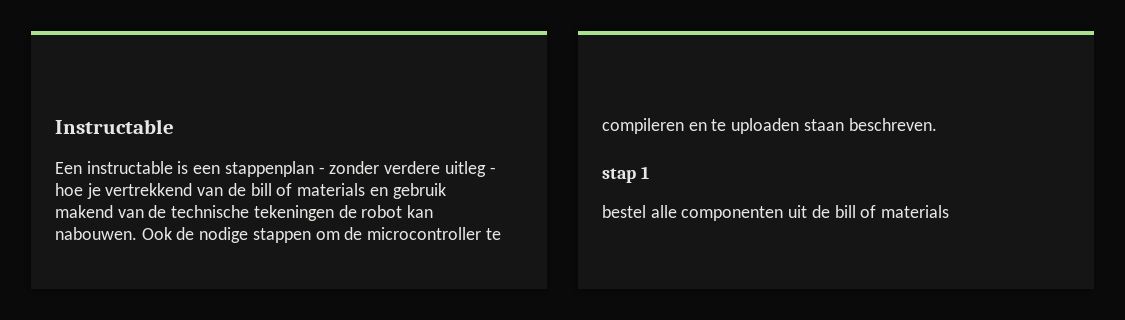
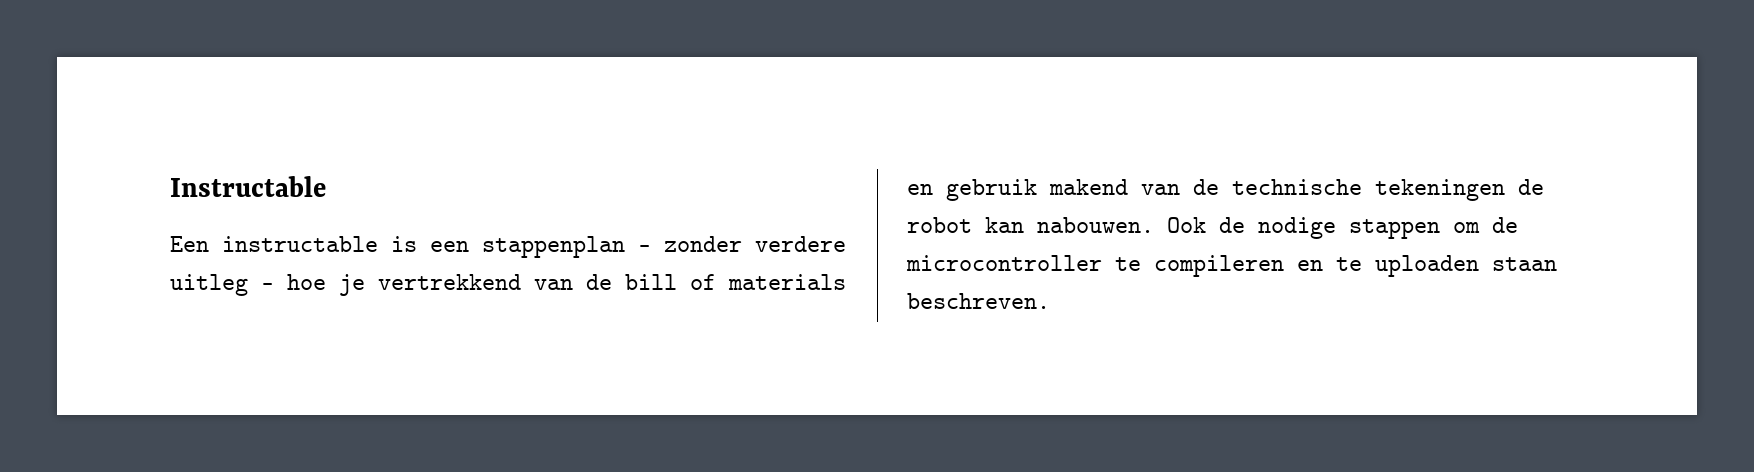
- stap 1
- bestel alle componenten uit de bill of materials

